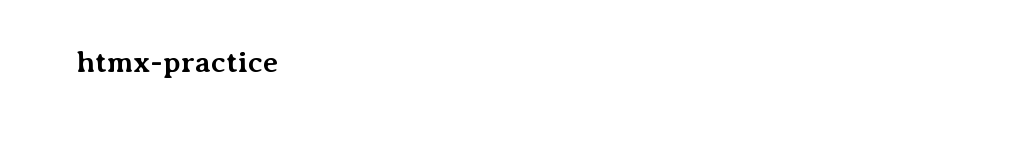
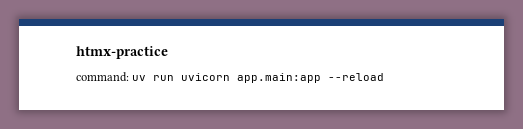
+ command: uv run uvicorn app.main:app --reload

